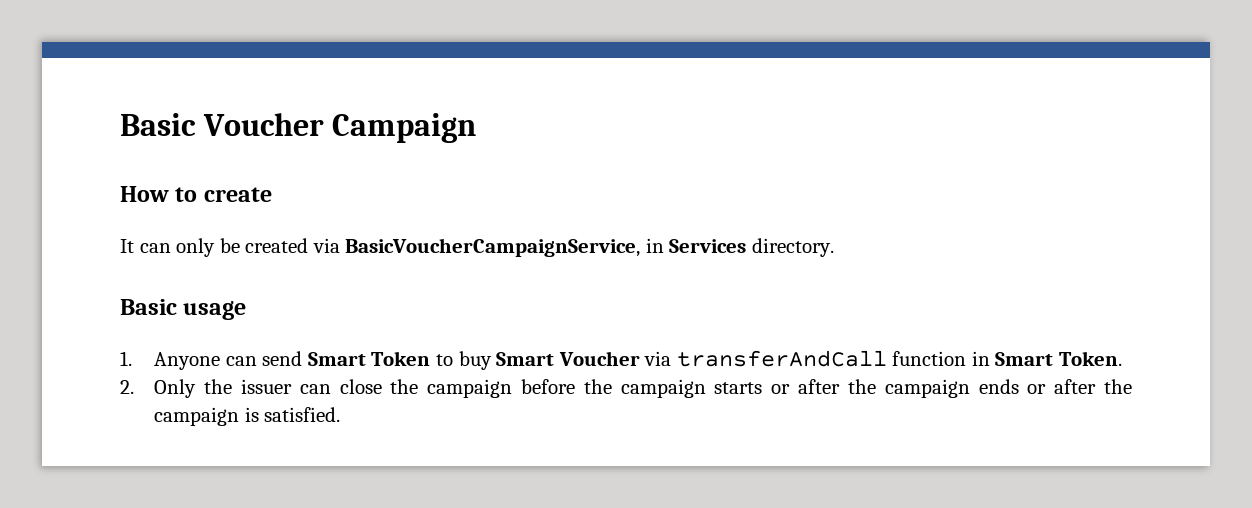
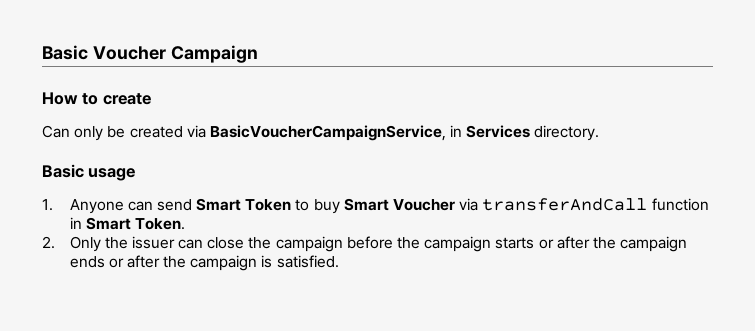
- It can only be created via BasicVoucherCampaignService, in Services directory.
+ Can only be created via BasicVoucherCampaignService, in Services directory.

